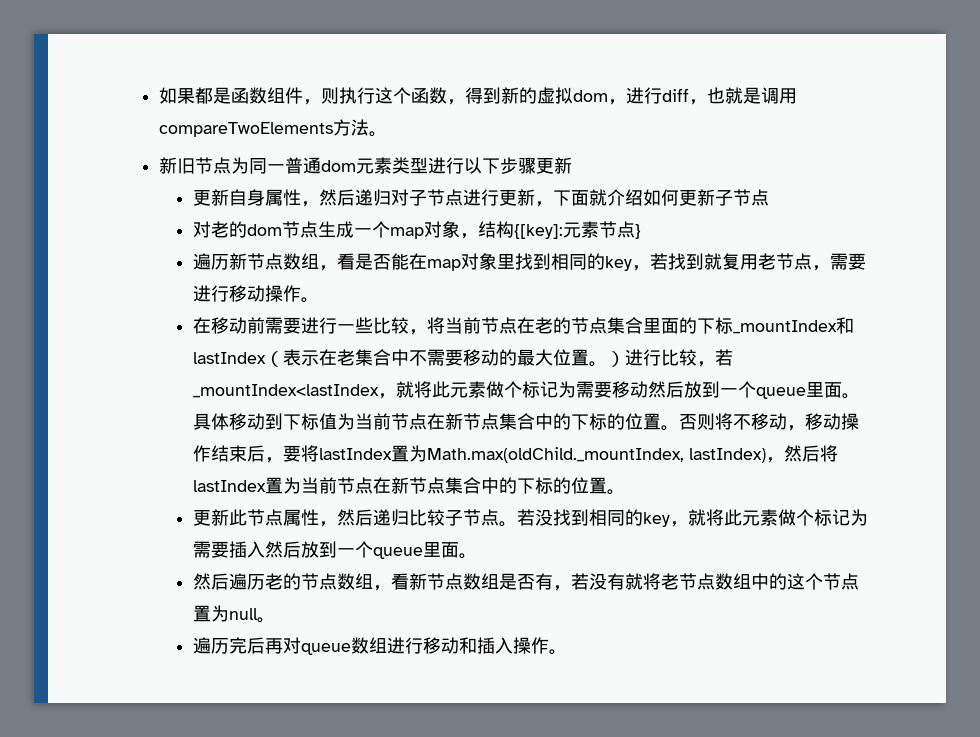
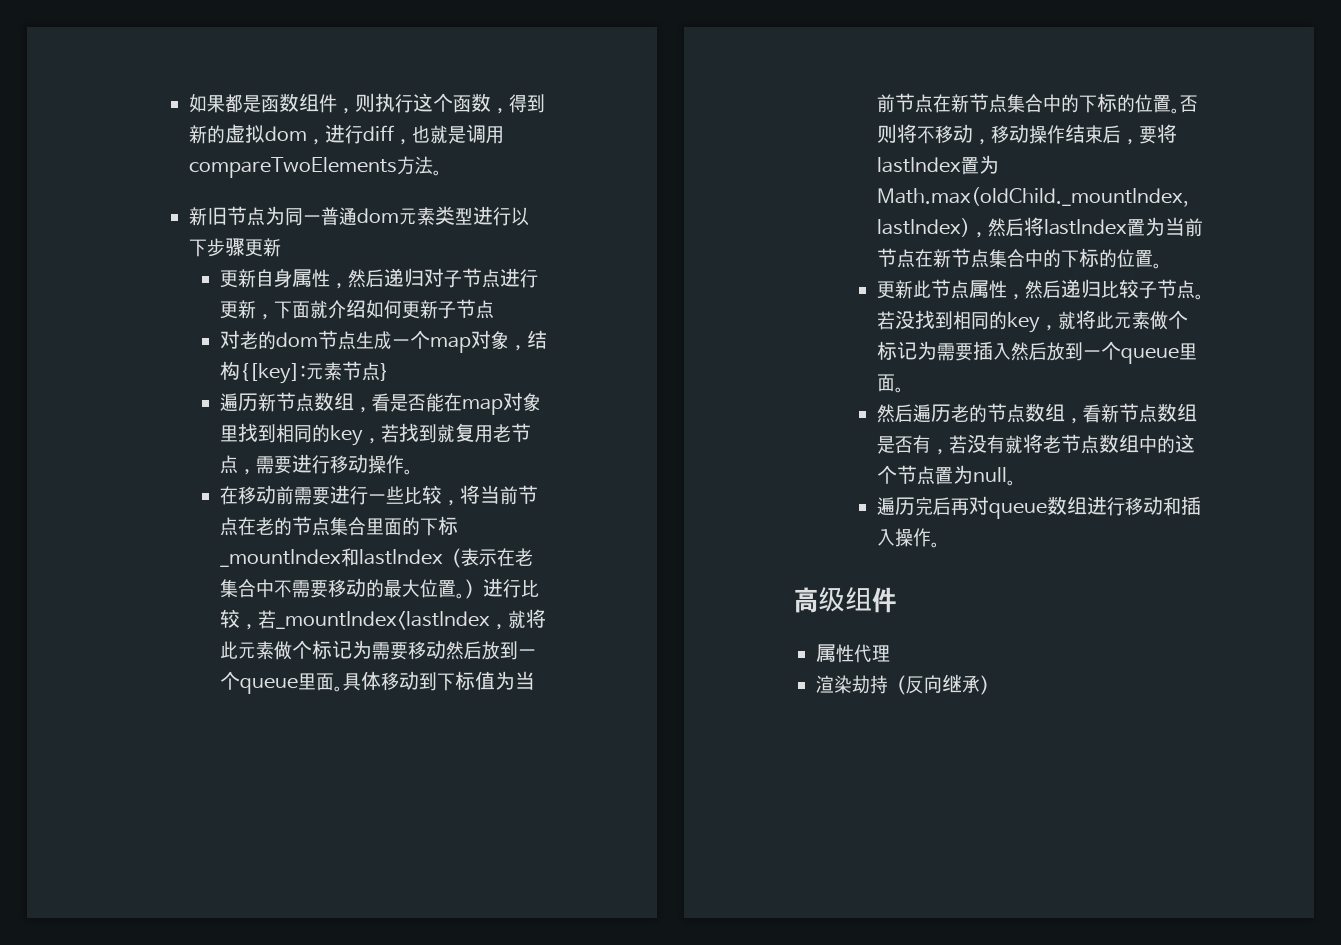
+ 高级组件
+ 属性代理
+ 渲染劫持（反向继承）

